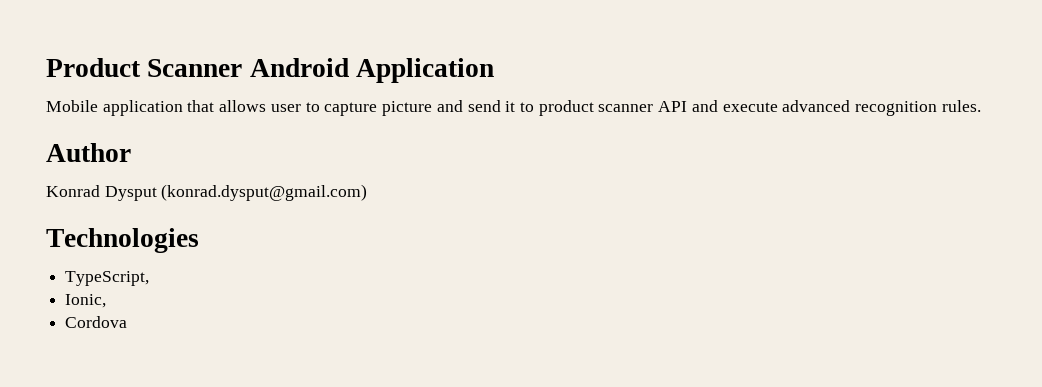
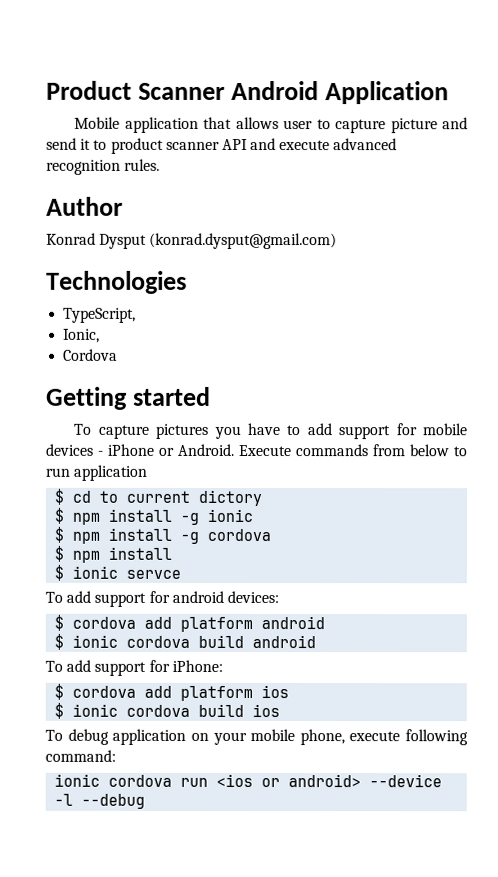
+ Getting started
+ To capture pictures you have to add support for mobile devices - iPhone or Android. Execute commands from below to run application
+ $ cd to current dictory
+ $ npm install -g ionic
+ $ npm install -g cordova
+ $ npm install
+ $ ionic servce
+ To add support for android devices:
+ $ cordova add platform android
+ $ ionic cordova build android
+ To add support for iPhone:
+ $ cordova add platform ios
+ $ ionic cordova build ios
+ To debug application on your mobile phone, execute following command:
+ ionic cordova run <ios or android> --device -l --debug

